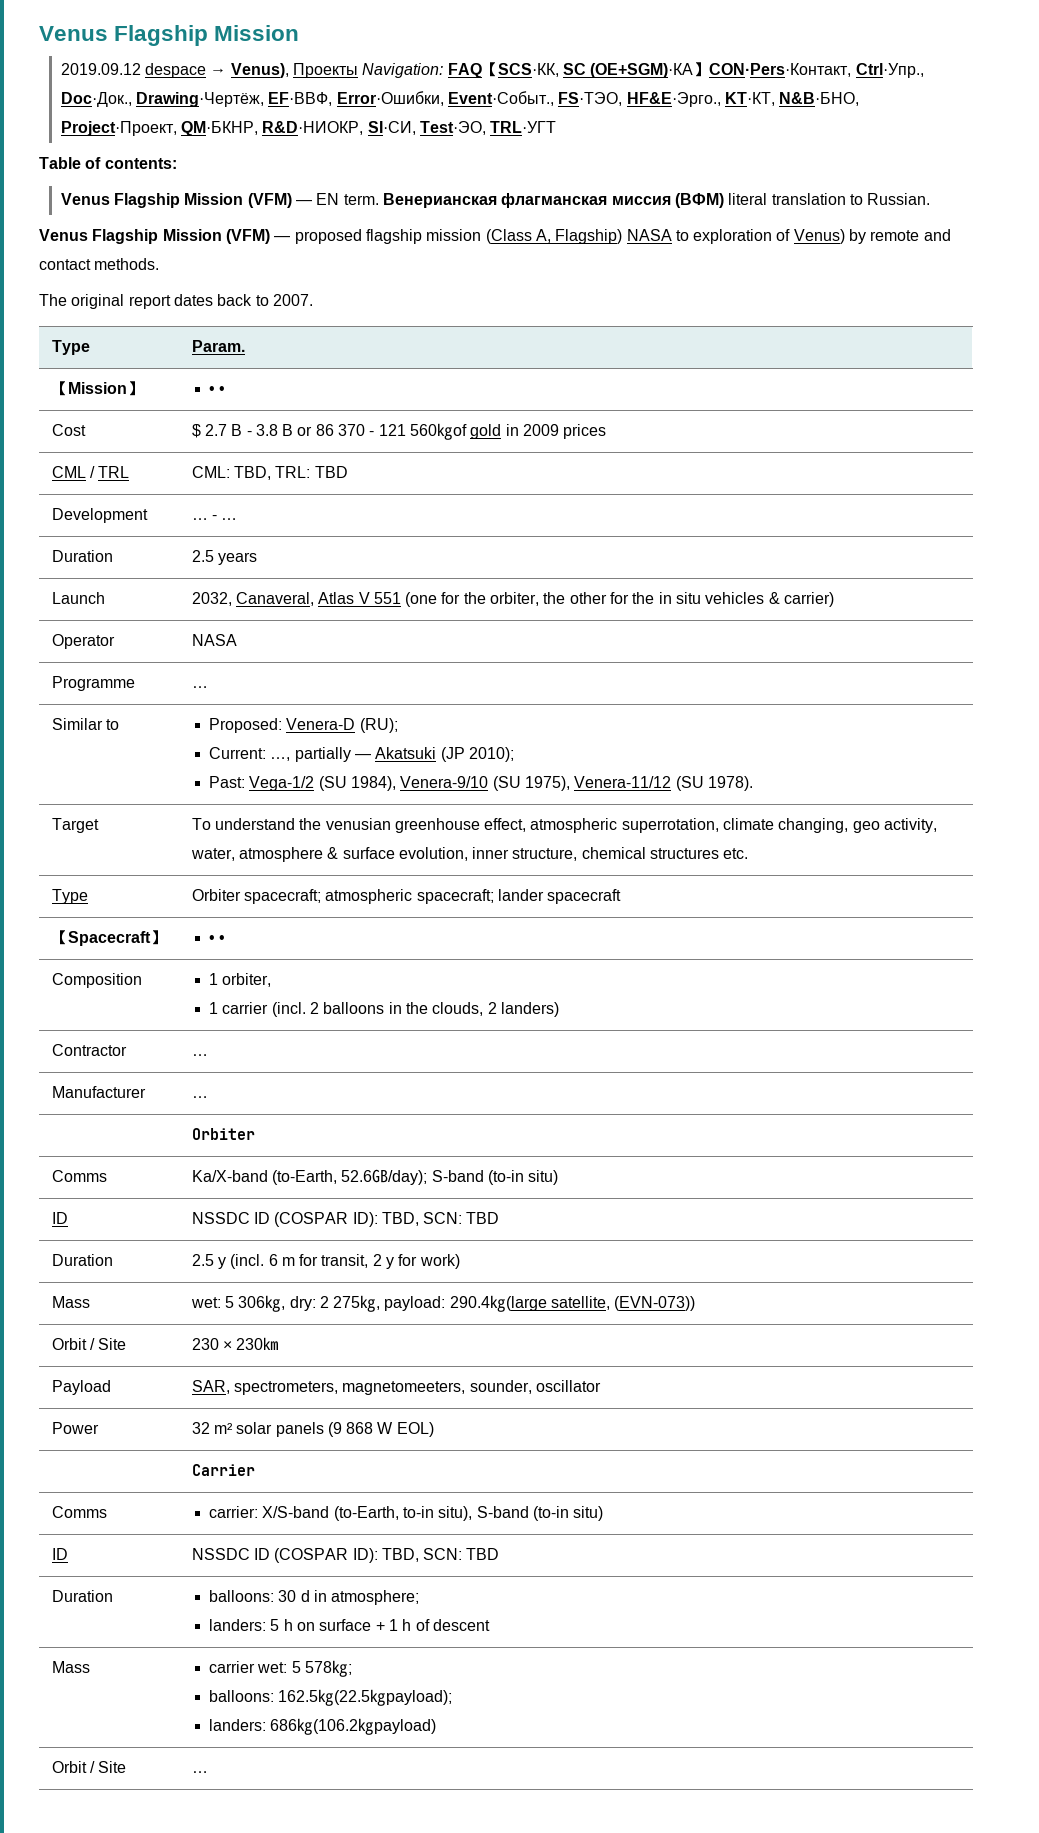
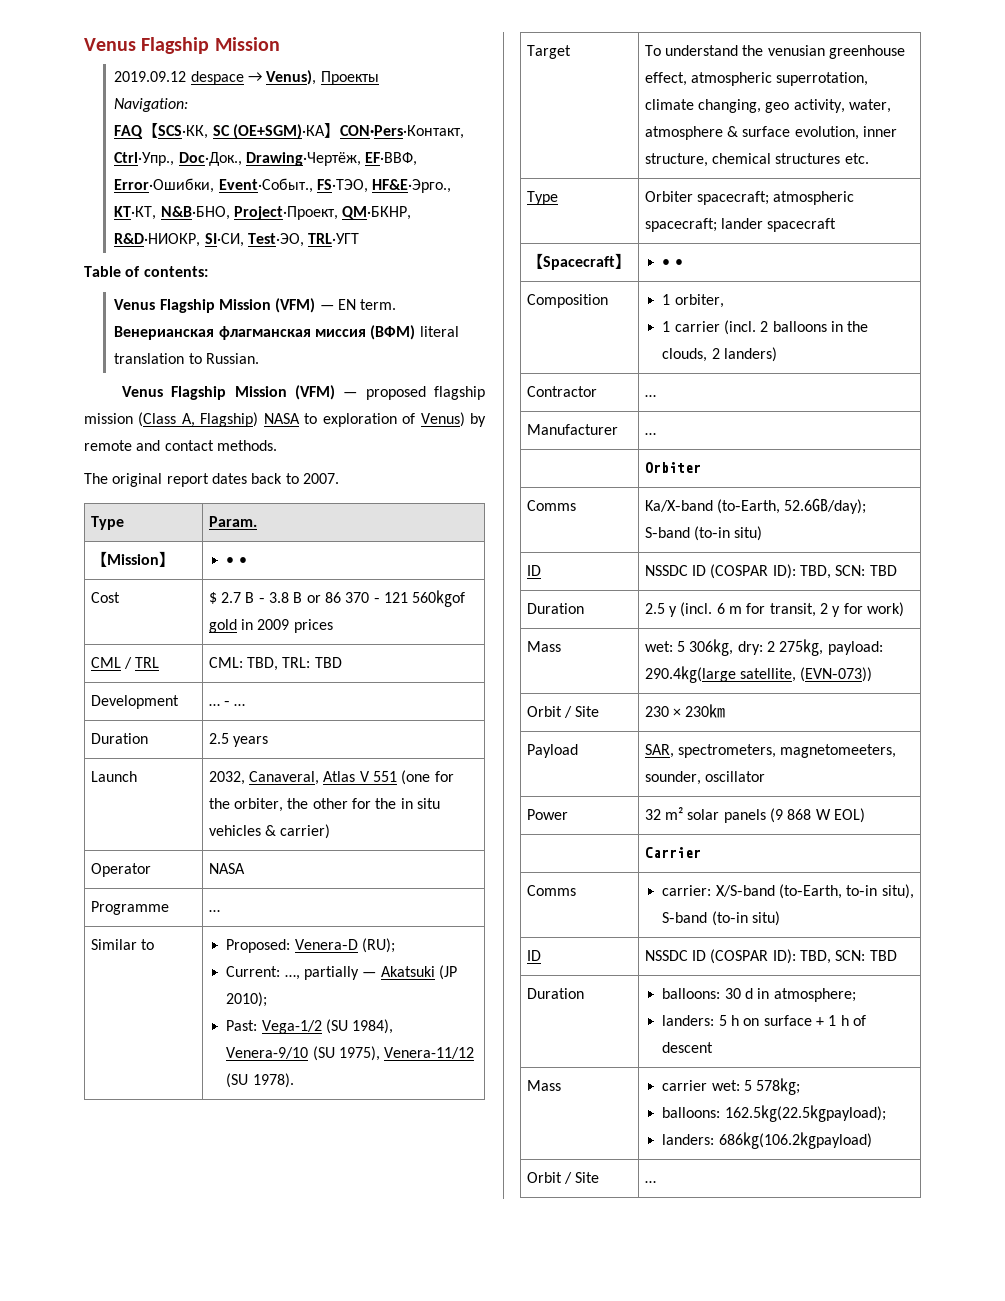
- 2019.09.12 despace → Venus), Проекты Navigation: FAQ【SCS·КК, SC (OE+SGM)·КА】CON·Pers·Контакт, Ctrl·Упр., Doc·Док., Drawing·Чертёж, EF·ВВФ, Error·Ошибки, Event·Событ., FS·ТЭО, HF&E·Эрго., KT·КТ, N&B·БНО, Project·Проект, QM·БКНР, R&D·НИОКР, SI·СИ, Test·ЭО, TRL·УГТ
+ 2019.09.12 despace → Venus), Проекты
+ Navigation:
+ FAQ【SCS·КК, SC (OE+SGM)·КА】CON·Pers·Контакт, Ctrl·Упр., Doc·Док., Drawing·Чертёж, EF·ВВФ, Error·Ошибки, Event·Событ., FS·ТЭО, HF&E·Эрго., KT·КТ, N&B·БНО, Project·Проект, QM·БКНР, R&D·НИОКР, SI·СИ, Test·ЭО, TRL·УГТ

